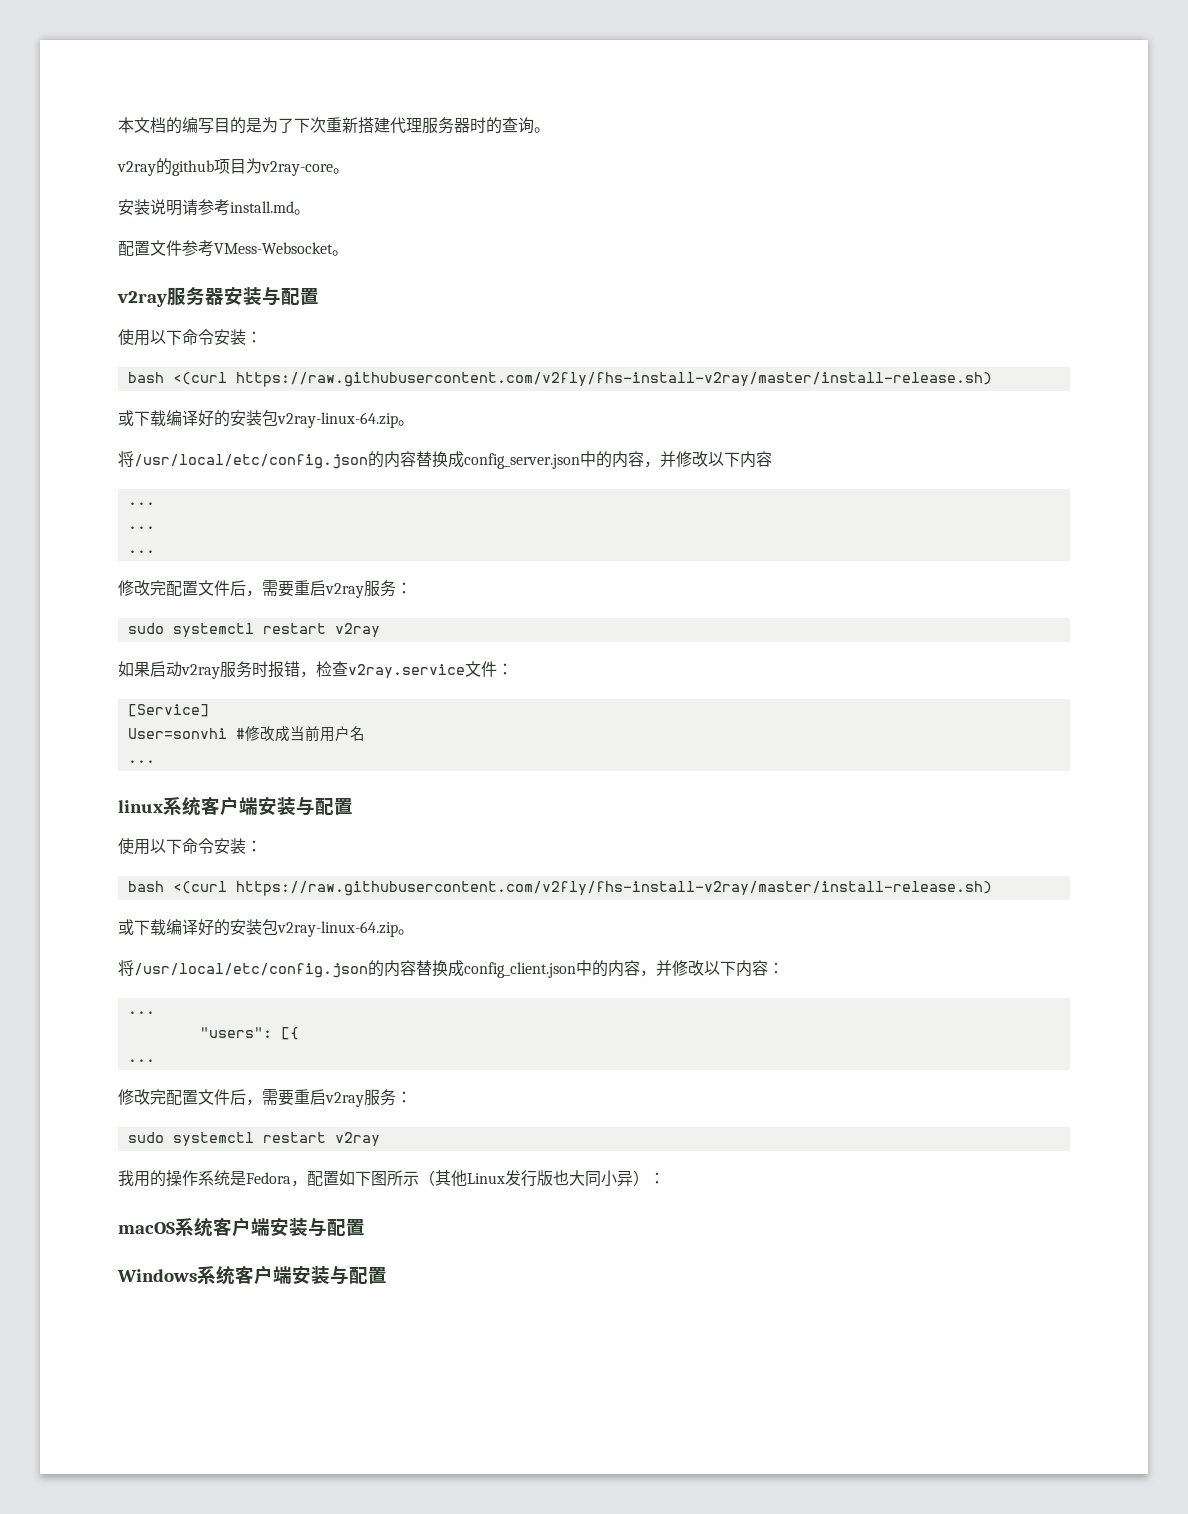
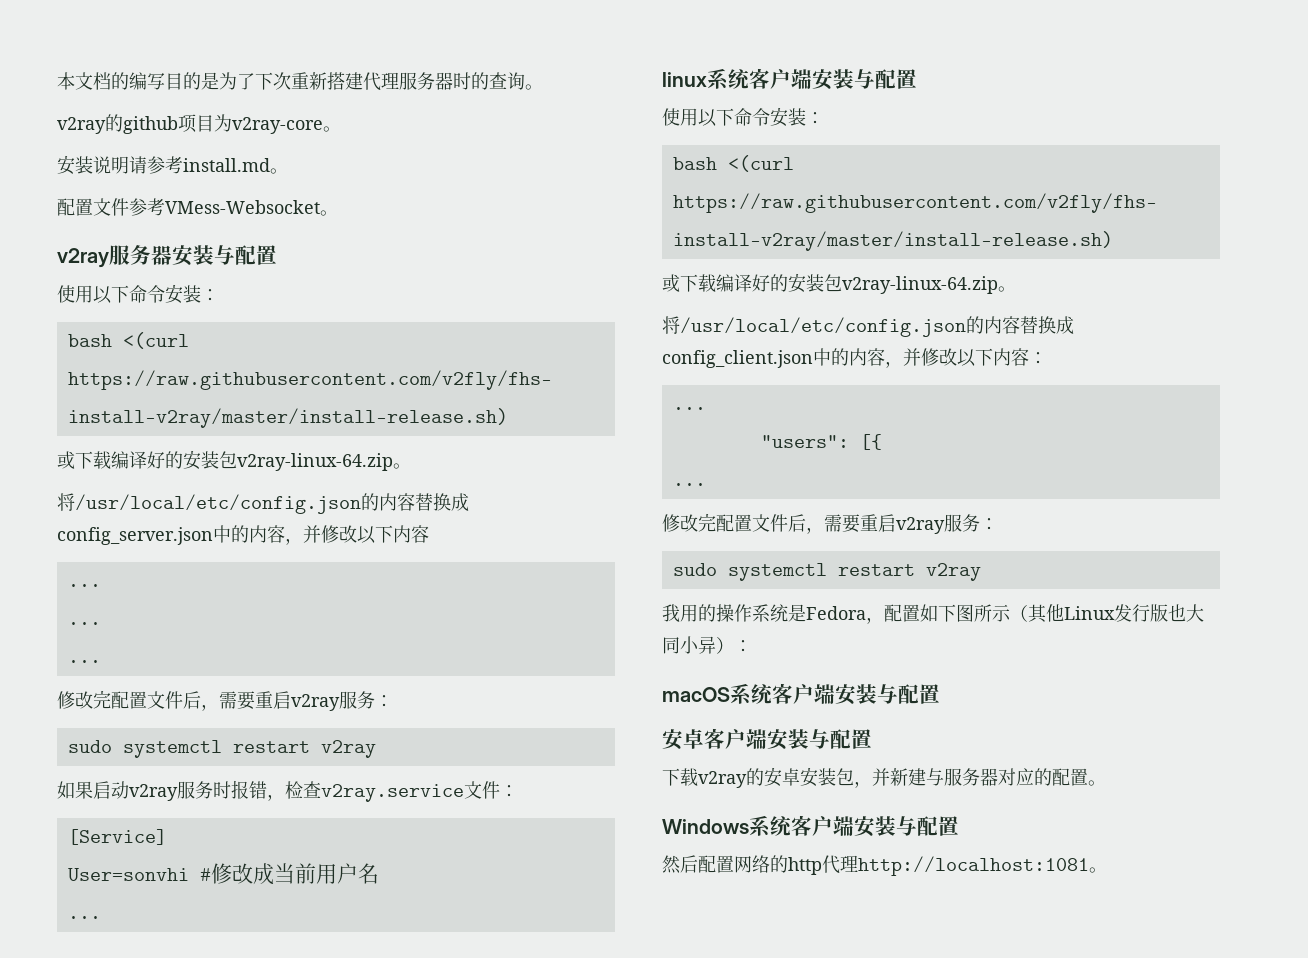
+ 安卓客户端安装与配置
+ 下载v2ray的安卓安装包，并新建与服务器对应的配置。
+ 然后配置网络的http代理http://localhost:1081。

